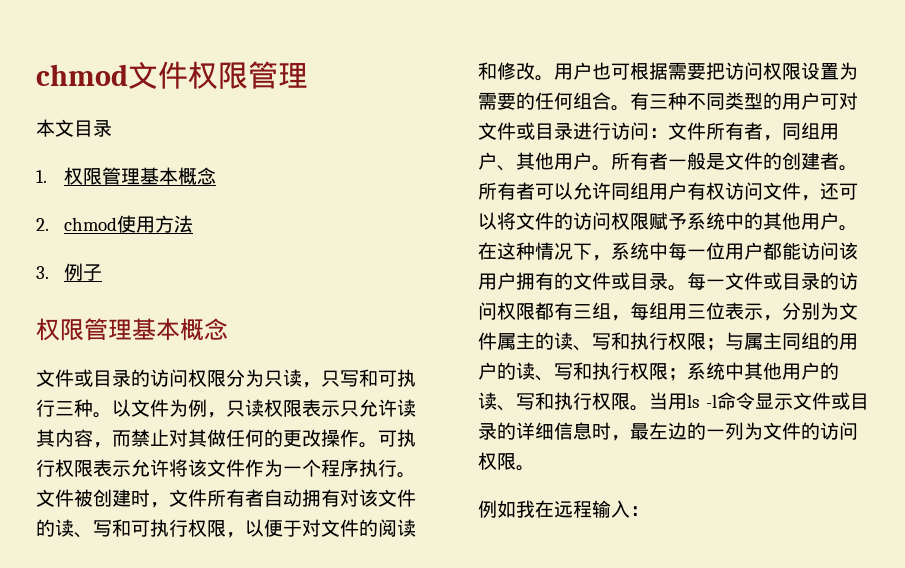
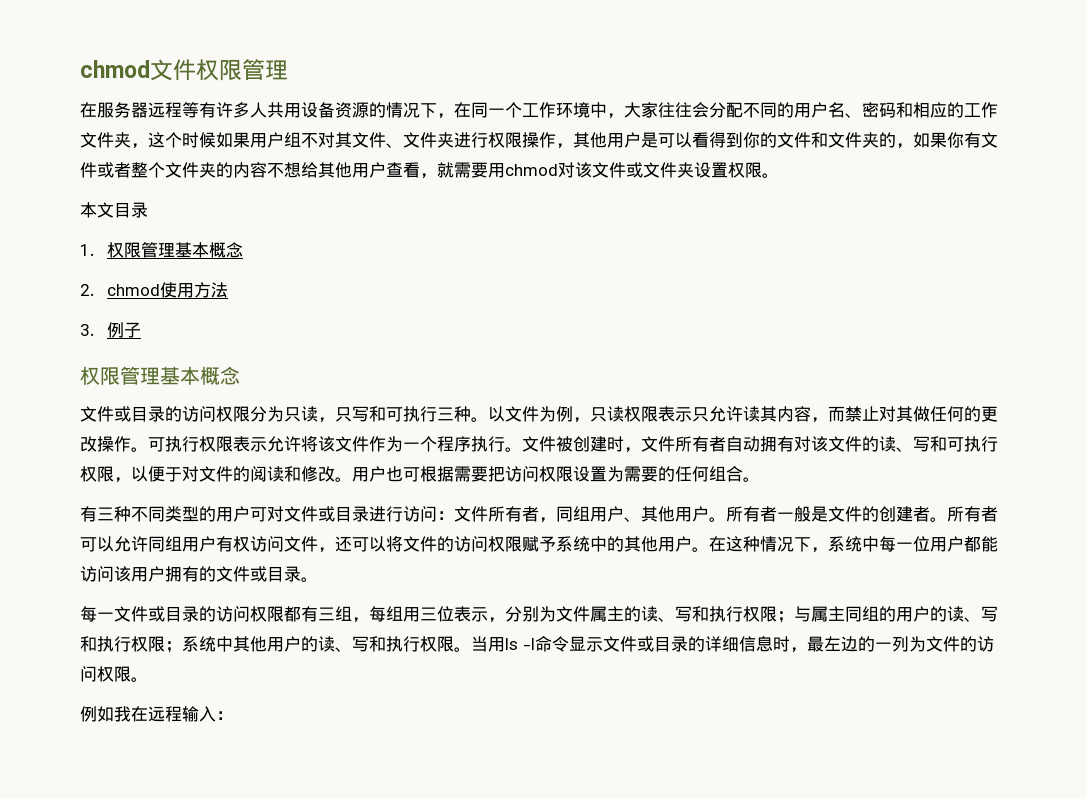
+ 在服务器远程等有许多人共用设备资源的情况下，在同一个工作环境中，大家往往会分配不同的用户名、密码和相应的工作文件夹，这个时候如果用户组不对其文件、文件夹进行权限操作，其他用户是可以看得到你的文件和文件夹的，如果你有文件或者整个文件夹的内容不想给其他用户查看，就需要用chmod对该文件或文件夹设置权限。
- 用户也可根据需要把访问权限设置为需要的任何组合。有三种不同类型的用户可对文件或目录进行访问：文件所有者，同组用户、其他用户。
+ 用户也可根据需要把访问权限设置为需要的任何组合。
+ 有三种不同类型的用户可对文件或目录进行访问：文件所有者，同组用户、其他用户。
- 在这种情况下，系统中每一位用户都能访问该用户拥有的文件或目录。每一文件或目录的访问权限都有三组，每组用三位表示，分别为文件属主的读、写和执行权限；与属主同组的用户的读、写和执行权限；系统中其他用户的读、写和执行权限。
+ 在这种情况下，系统中每一位用户都能访问该用户拥有的文件或目录。
+ 每一文件或目录的访问权限都有三组，每组用三位表示，分别为文件属主的读、写和执行权限；与属主同组的用户的读、写和执行权限；系统中其他用户的读、写和执行权限。

